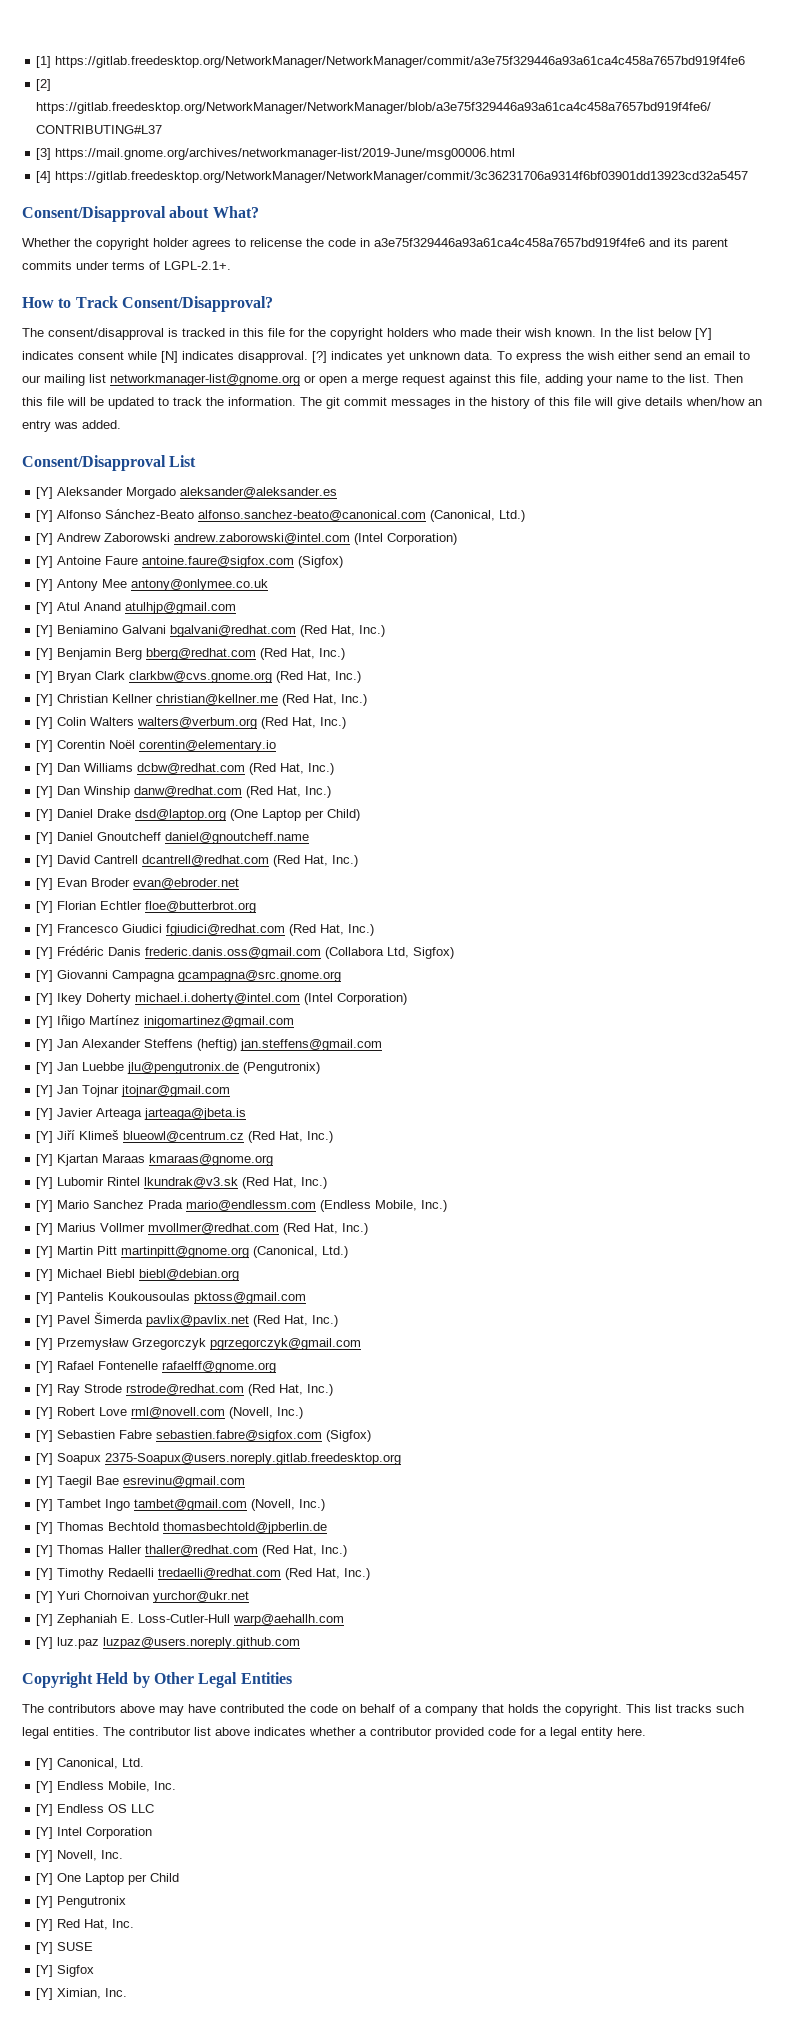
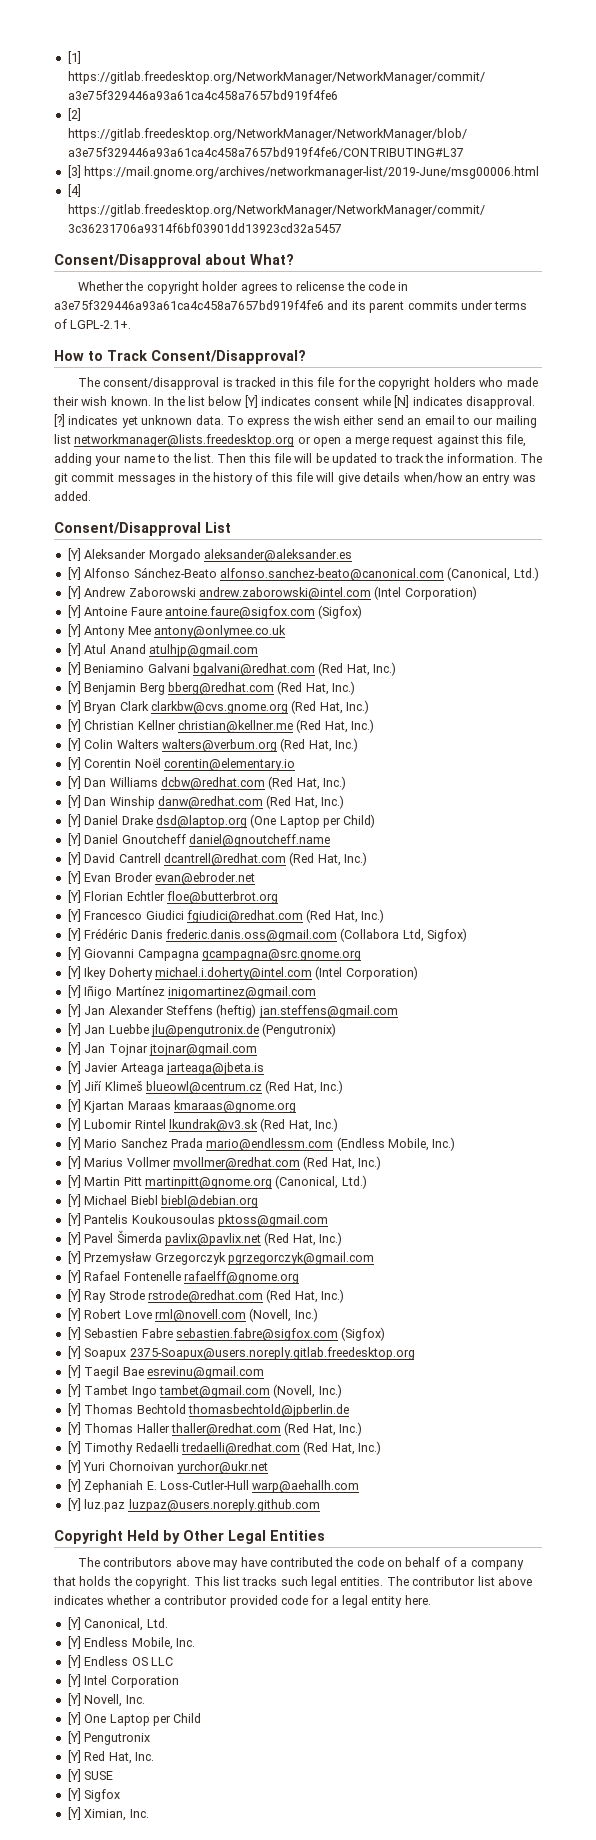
- To express the wish either send an email to our mailing list networkmanager-list@gnome.org or open a merge request against this file, adding your name to the list.
+ To express the wish either send an email to our mailing list networkmanager@lists.freedesktop.org or open a merge request against this file, adding your name to the list.

